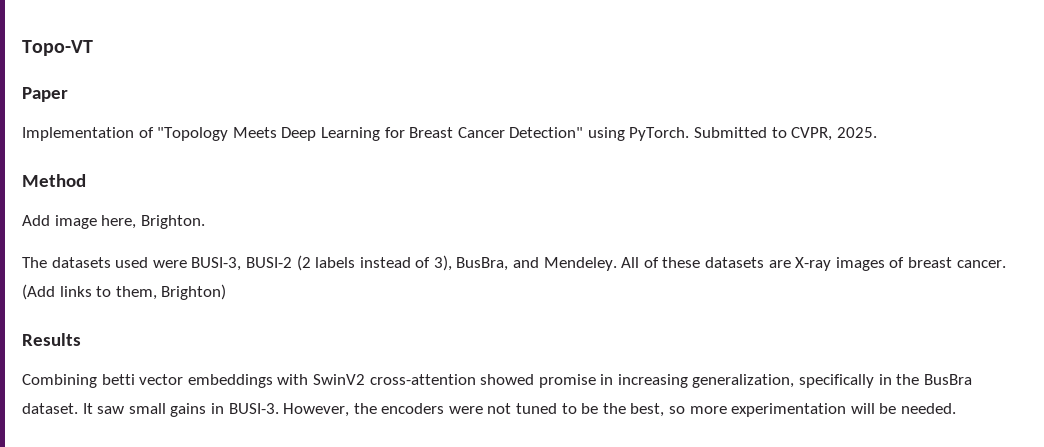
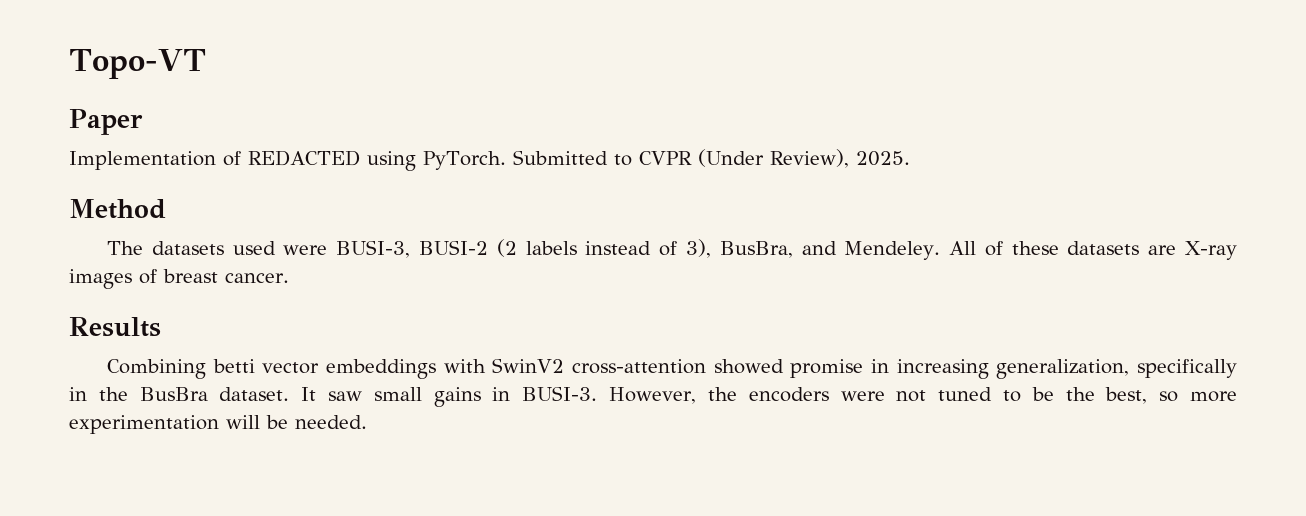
- Implementation of "Topology Meets Deep Learning for Breast Cancer Detection" using PyTorch.
+ Implementation of REDACTED using PyTorch.
- Submitted to CVPR, 2025.
+ Submitted to CVPR (Under Review), 2025.
- Add image here, Brighton.
- (Add links to them, Brighton)

